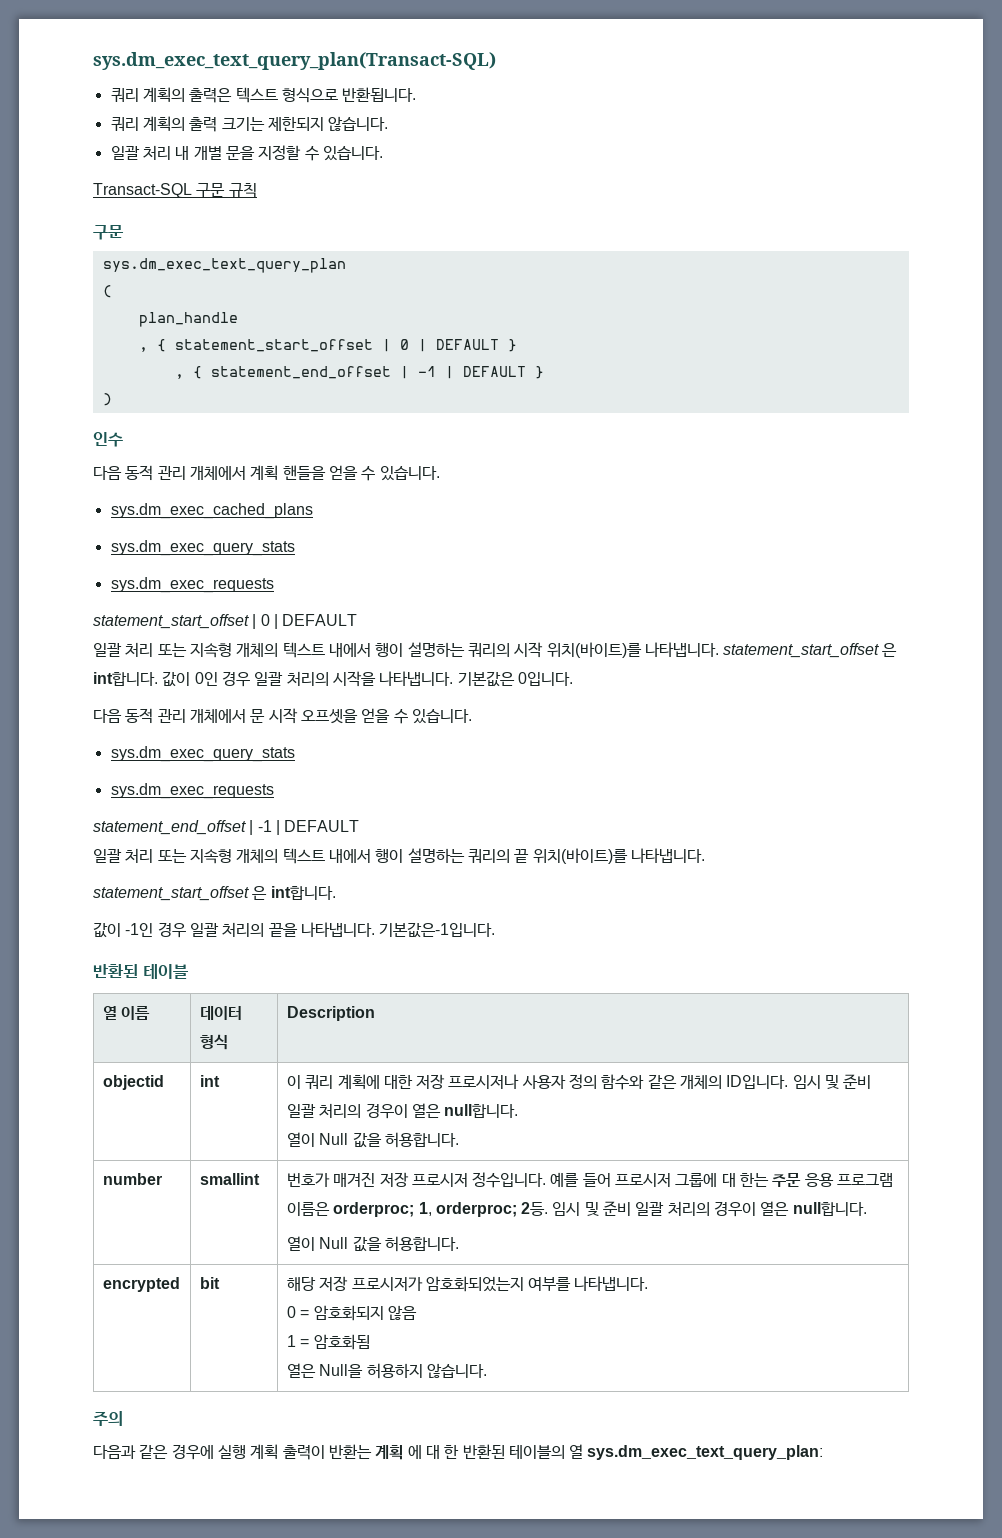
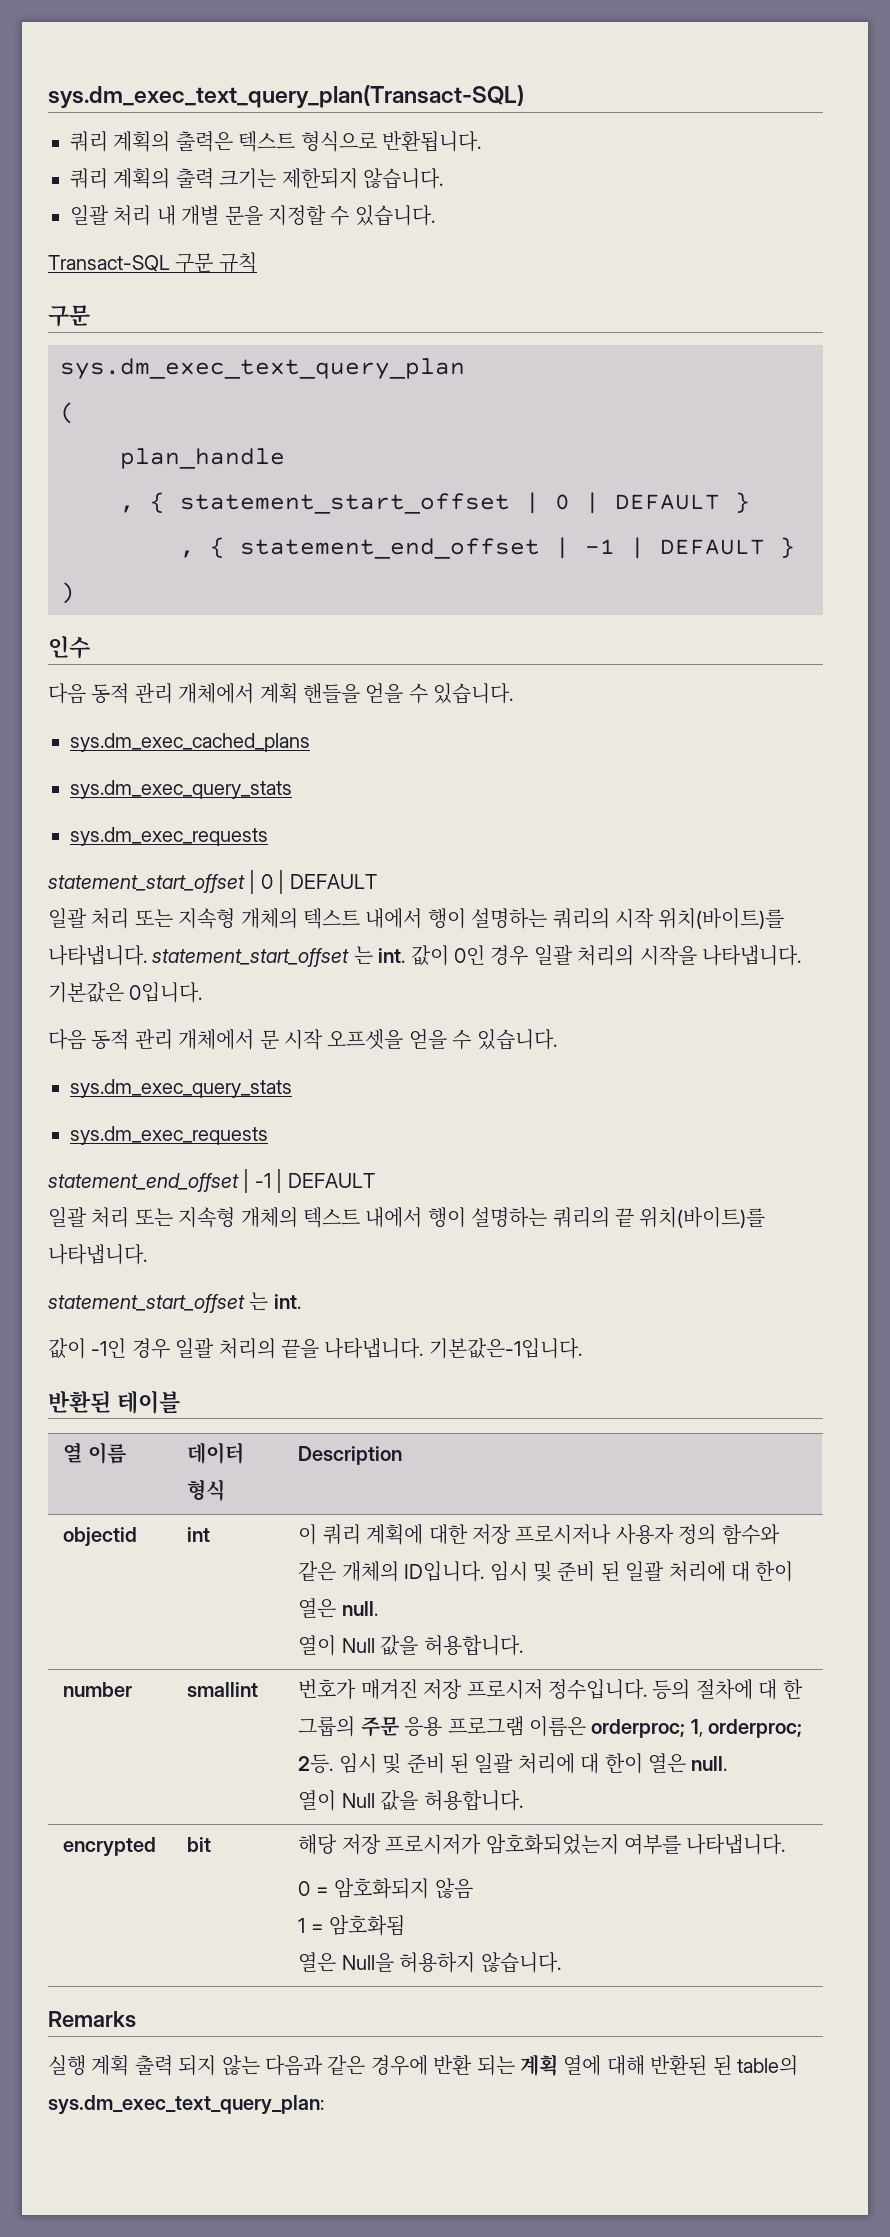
- 일괄 처리 또는 지속형 개체의 텍스트 내에서 행이 설명하는 쿼리의 시작 위치(바이트)를 나타냅니다. statement_start_offset 은 int합니다.
+ 일괄 처리 또는 지속형 개체의 텍스트 내에서 행이 설명하는 쿼리의 시작 위치(바이트)를 나타냅니다. statement_start_offset 는 int.
  일괄 처리 또는 지속형 개체의 텍스트 내에서 행이 설명하는 쿼리의 끝 위치(바이트)를 나타냅니다.
- statement_start_offset 은 int합니다.
+ statement_start_offset 는 int.
- objectid | int | 이 쿼리 계획에 대한 저장 프로시저나 사용자 정의 함수와 같은 개체의 ID입니다. 임시 및 준비 일괄 처리의 경우이 열은 null합니다.
+ objectid | int | 이 쿼리 계획에 대한 저장 프로시저나 사용자 정의 함수와 같은 개체의 ID입니다. 임시 및 준비 된 일괄 처리에 대 한이 열은 null.
- number | smallint | 번호가 매겨진 저장 프로시저 정수입니다. 예를 들어 프로시저 그룹에 대 한는 주문 응용 프로그램 이름은 orderproc; 1, orderproc; 2등. 임시 및 준비 일괄 처리의 경우이 열은 null합니다.
+ number | smallint | 번호가 매겨진 저장 프로시저 정수입니다. 등의 절차에 대 한 그룹의 주문 응용 프로그램 이름은 orderproc; 1, orderproc; 2등. 임시 및 준비 된 일괄 처리에 대 한이 열은 null.
- 주의
- 다음과 같은 경우에 실행 계획 출력이 반환는 계획 에 대 한 반환된 테이블의 열 sys.dm_exec_text_query_plan:
+ Remarks
+ 실행 계획 출력 되지 않는 다음과 같은 경우에 반환 되는 계획 열에 대해 반환된 된 table의 sys.dm_exec_text_query_plan:

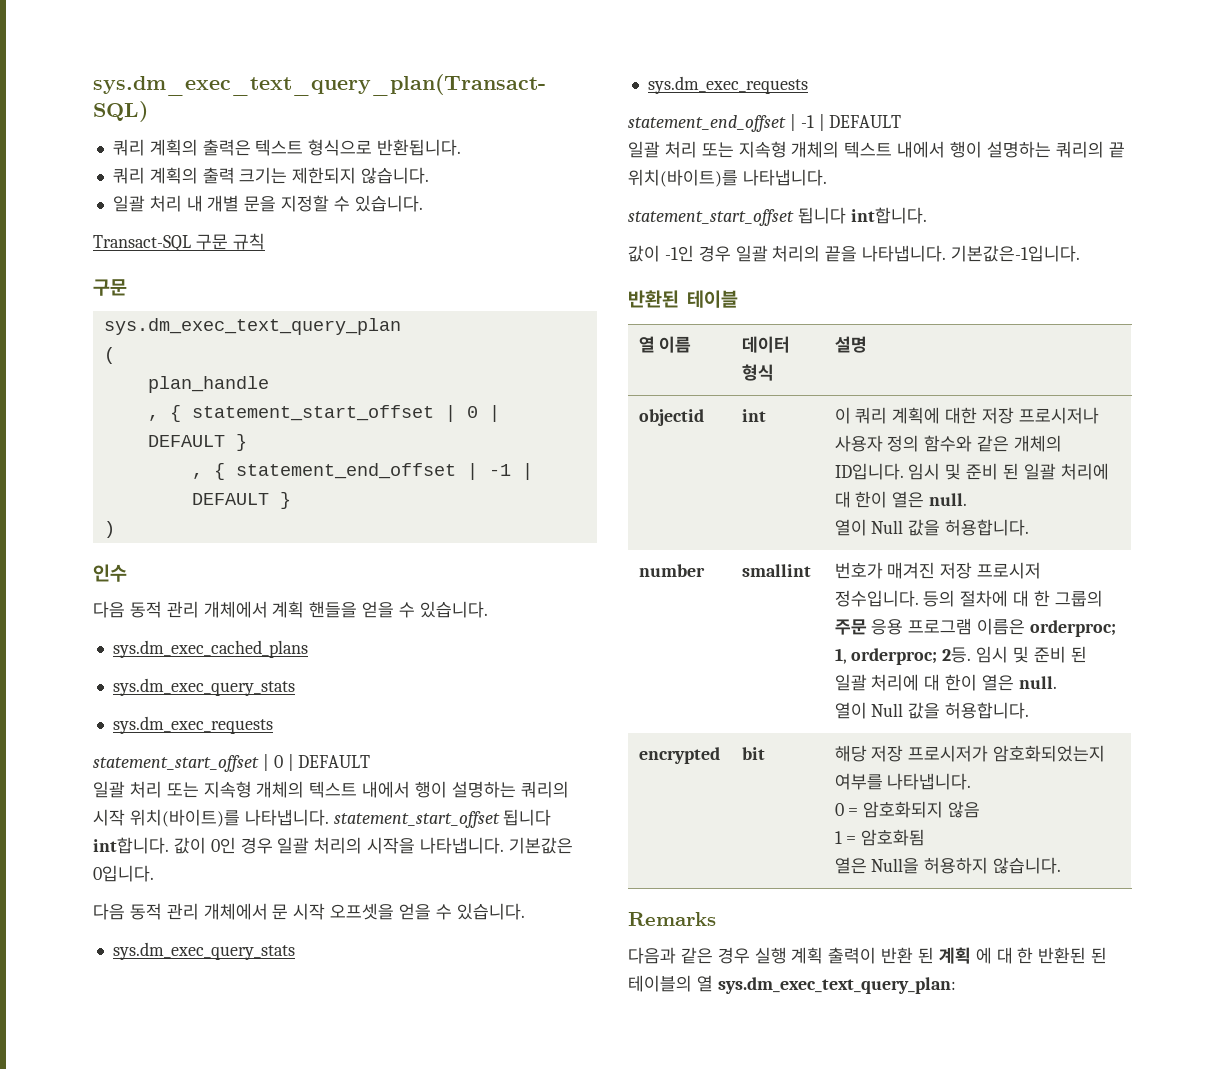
- 일괄 처리 또는 지속형 개체의 텍스트 내에서 행이 설명하는 쿼리의 시작 위치(바이트)를 나타냅니다. statement_start_offset 는 int.
+ 일괄 처리 또는 지속형 개체의 텍스트 내에서 행이 설명하는 쿼리의 시작 위치(바이트)를 나타냅니다. statement_start_offset 됩니다 int합니다.
  일괄 처리 또는 지속형 개체의 텍스트 내에서 행이 설명하는 쿼리의 끝 위치(바이트)를 나타냅니다.
- statement_start_offset 는 int.
+ statement_start_offset 됩니다 int합니다.
- 열 이름 | 데이터 형식 | Description
+ 열 이름 | 데이터 형식 | 설명
- 실행 계획 출력 되지 않는 다음과 같은 경우에 반환 되는 계획 열에 대해 반환된 된 table의 sys.dm_exec_text_query_plan:
+ 다음과 같은 경우 실행 계획 출력이 반환 된 계획 에 대 한 반환된 된 테이블의 열 sys.dm_exec_text_query_plan:

